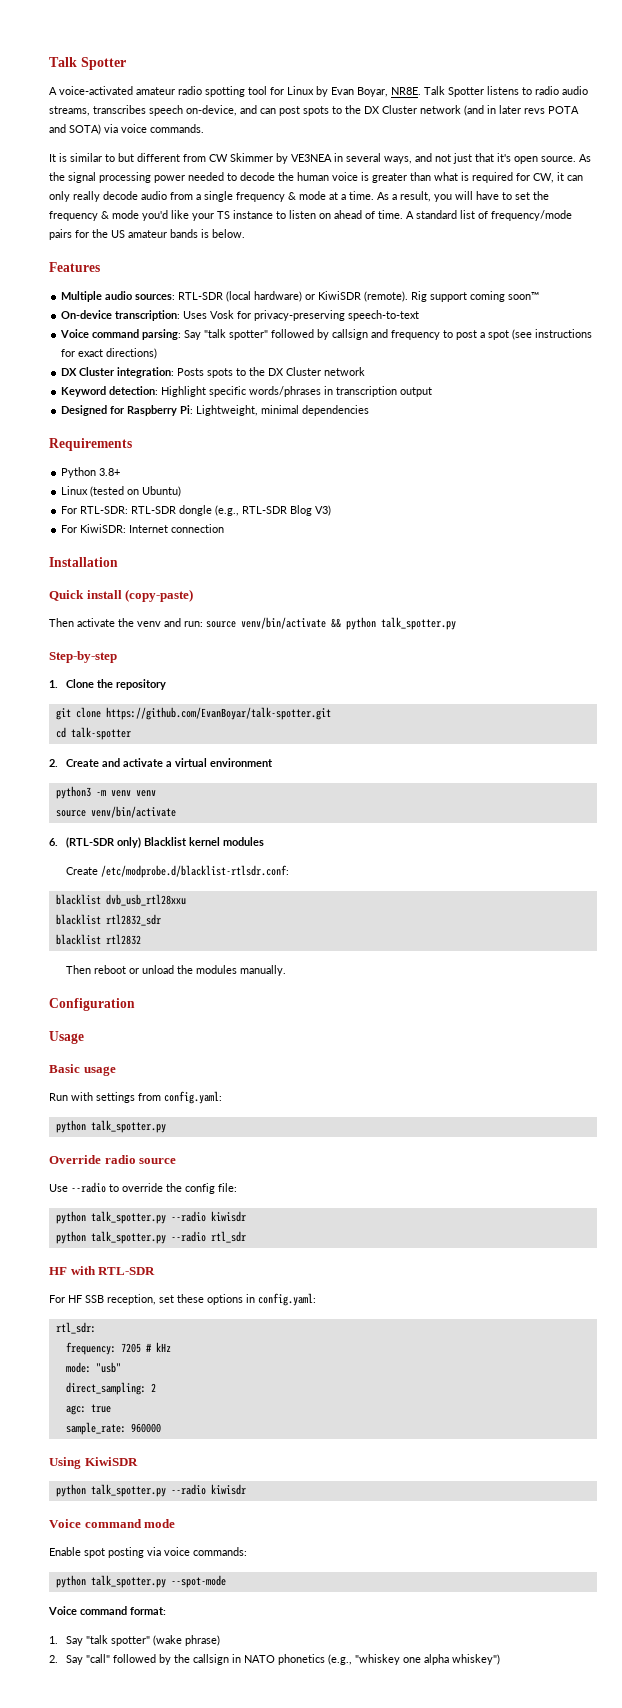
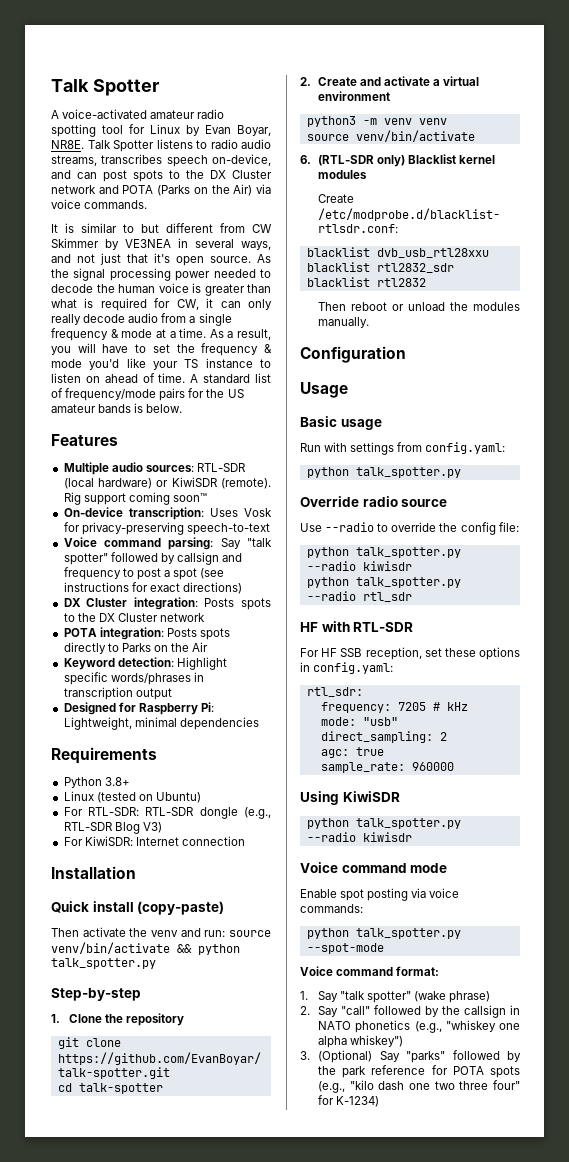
- Talk Spotter listens to radio audio streams, transcribes speech on-device, and can post spots to the DX Cluster network (and in later revs POTA and SOTA) via voice commands.
+ Talk Spotter listens to radio audio streams, transcribes speech on-device, and can post spots to the DX Cluster network and POTA (Parks on the Air) via voice commands.
+ POTA integration: Posts spots directly to Parks on the Air
+ 3. (Optional) Say "parks" followed by the park reference for POTA spots (e.g., "kilo dash one two three four" for K-1234)

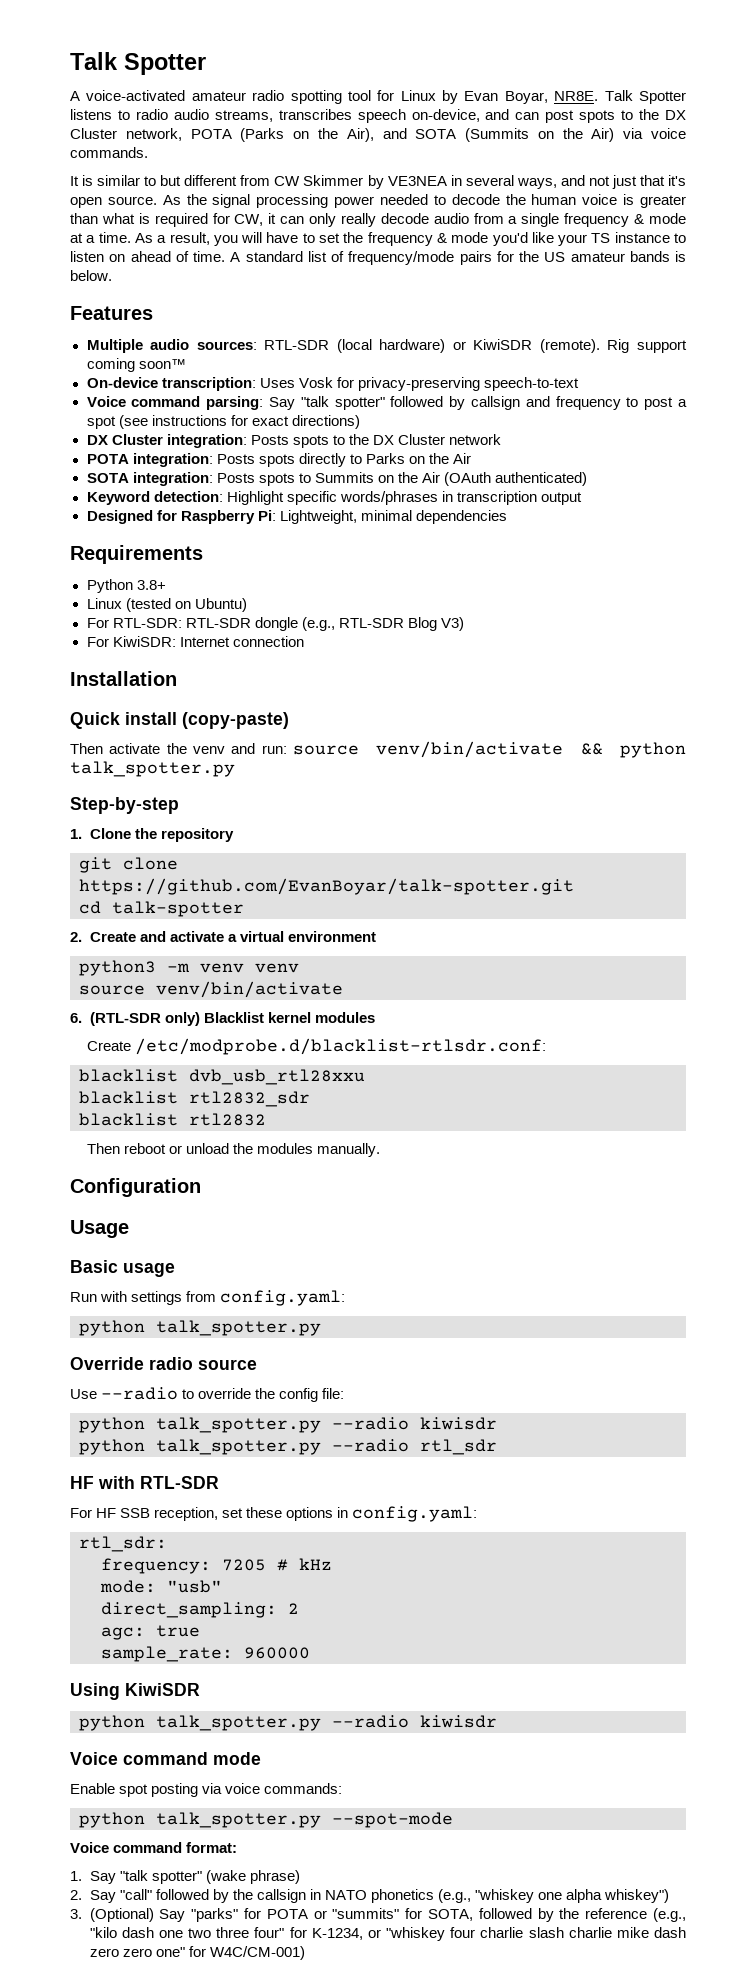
- Talk Spotter listens to radio audio streams, transcribes speech on-device, and can post spots to the DX Cluster network and POTA (Parks on the Air) via voice commands.
+ Talk Spotter listens to radio audio streams, transcribes speech on-device, and can post spots to the DX Cluster network, POTA (Parks on the Air), and SOTA (Summits on the Air) via voice commands.
+ SOTA integration: Posts spots to Summits on the Air (OAuth authenticated)
- 3. (Optional) Say "parks" followed by the park reference for POTA spots (e.g., "kilo dash one two three four" for K-1234)
+ 3. (Optional) Say "parks" for POTA or "summits" for SOTA, followed by the reference (e.g., "kilo dash one two three four" for K-1234, or "whiskey four charlie slash charlie mike dash zero zero one" for W4C/CM-001)

